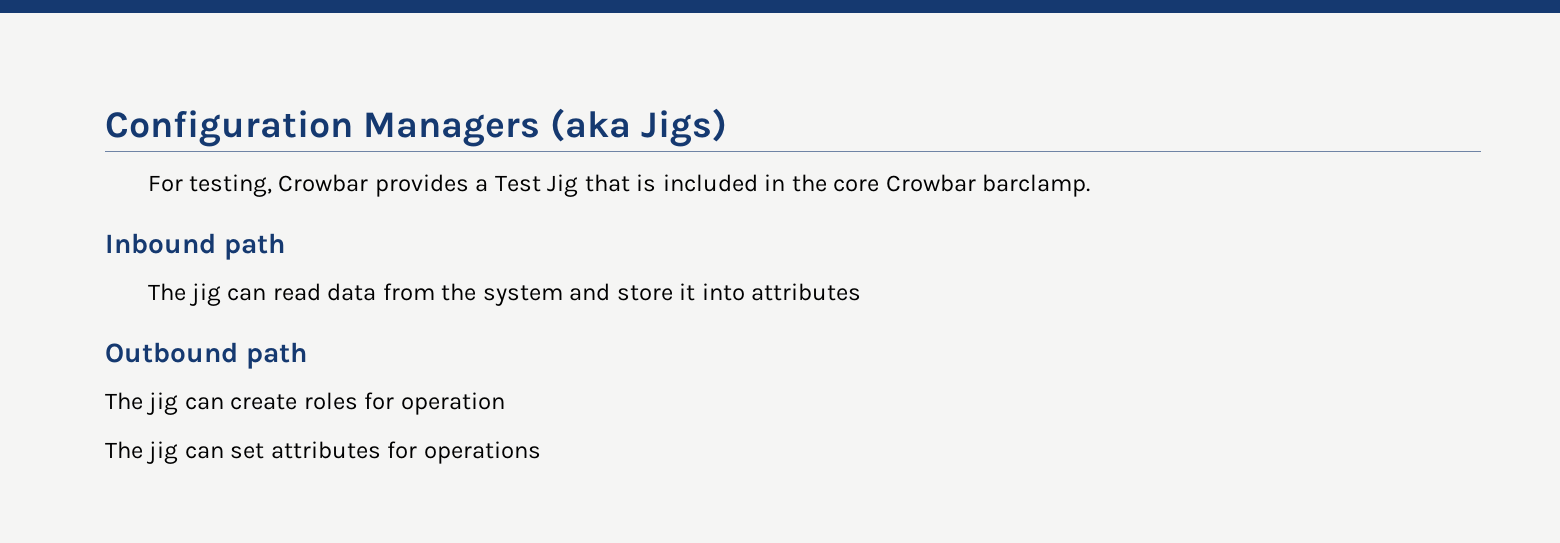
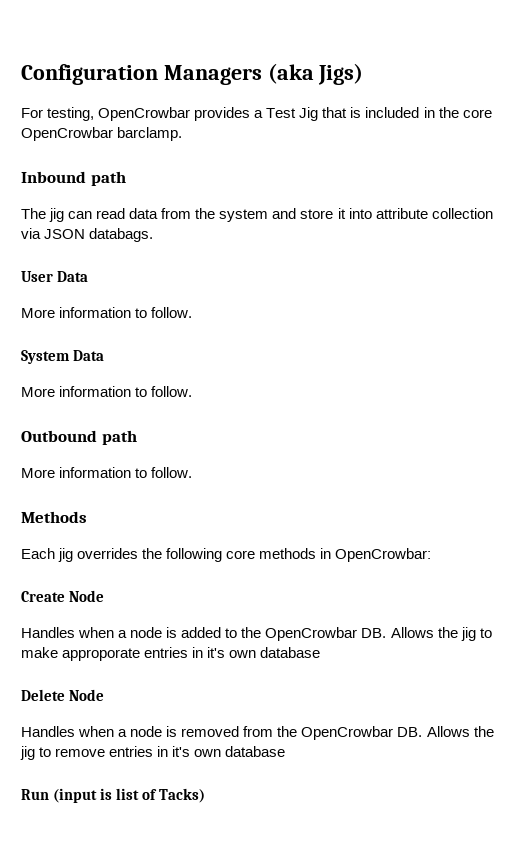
- For testing, Crowbar provides a Test Jig that is included in the core Crowbar barclamp.
+ For testing, OpenCrowbar provides a Test Jig that is included in the core OpenCrowbar barclamp.
- The jig can read data from the system and store it into attributes
+ The jig can read data from the system and store it into attribute collection via JSON databags.
+ User Data
+ More information to follow.
+ System Data
+ More information to follow.
  Outbound path
- The jig can create roles for operation
- The jig can set attributes for operations
+ More information to follow.
+ Methods
+ Each jig overrides the following core methods in OpenCrowbar:
+ Create Node
+ Handles when a node is added to the OpenCrowbar DB. Allows the jig to make approporate entries in it's own database
+ Delete Node
+ Handles when a node is removed from the OpenCrowbar DB. Allows the jig to remove entries in it's own database
+ Run (input is list of Tacks)

